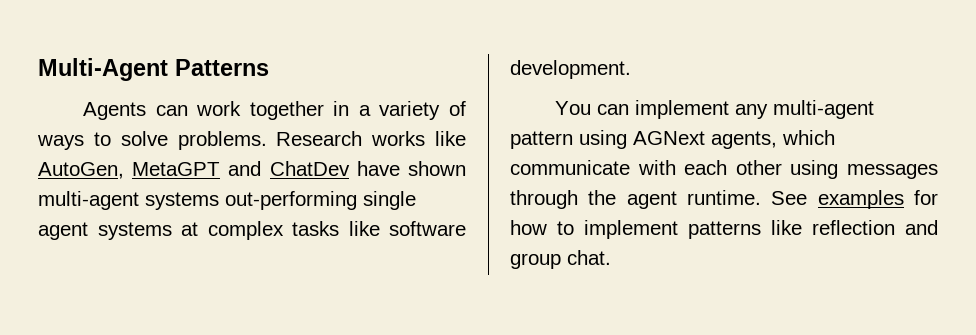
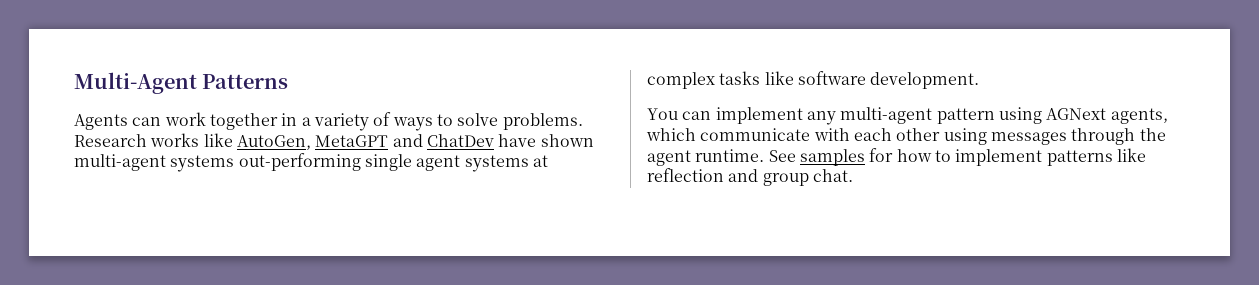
- See examples for how to implement patterns like reflection and group chat.
+ See samples for how to implement patterns like reflection and group chat.

